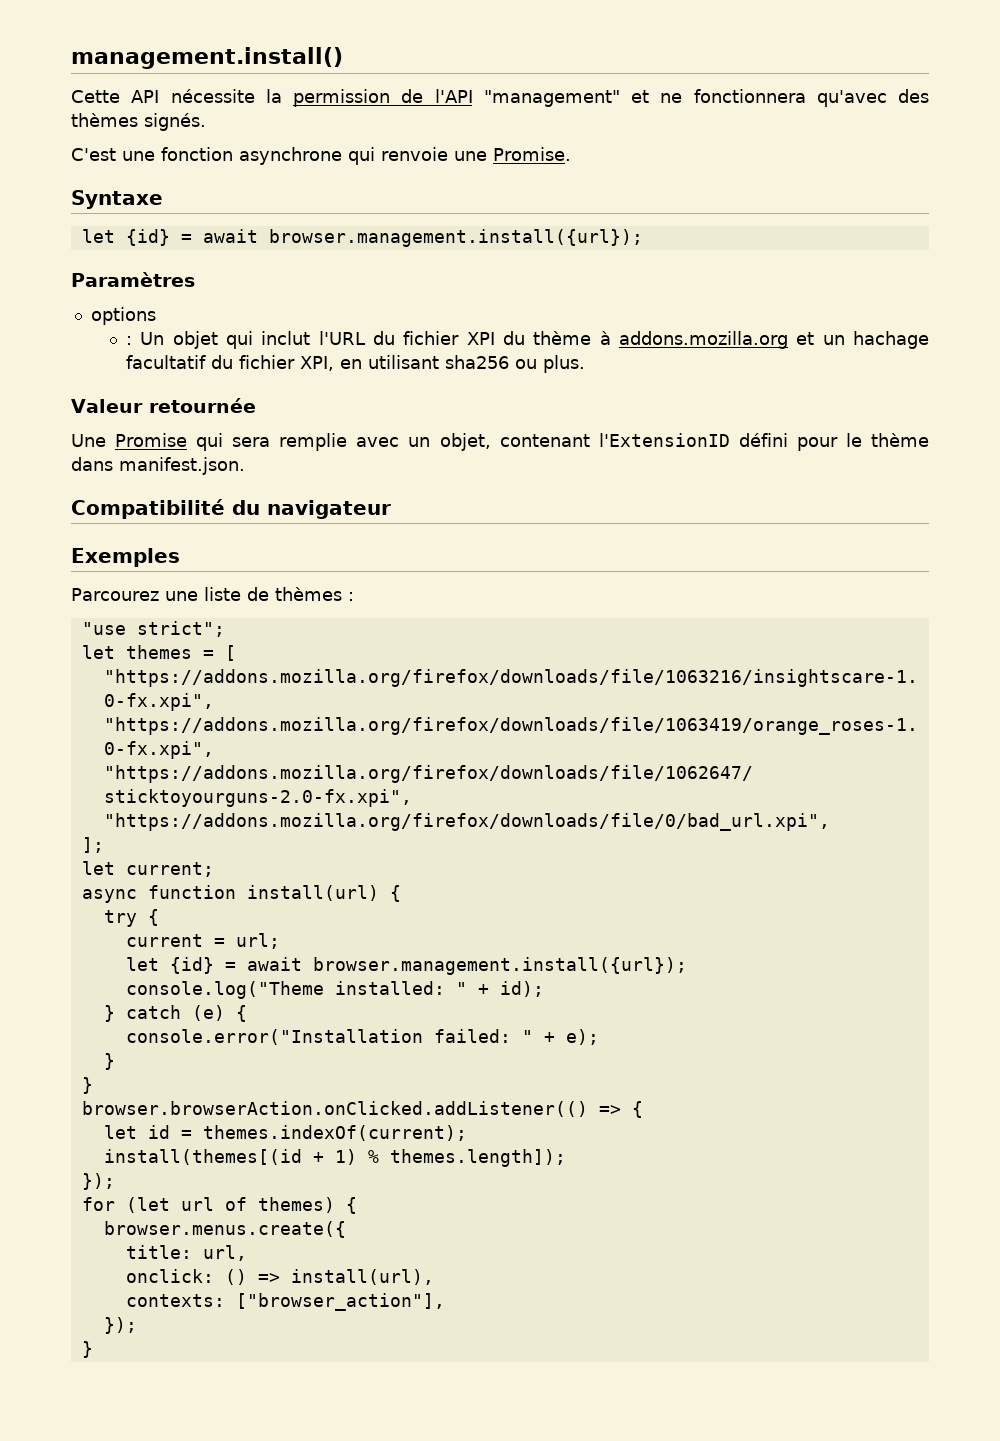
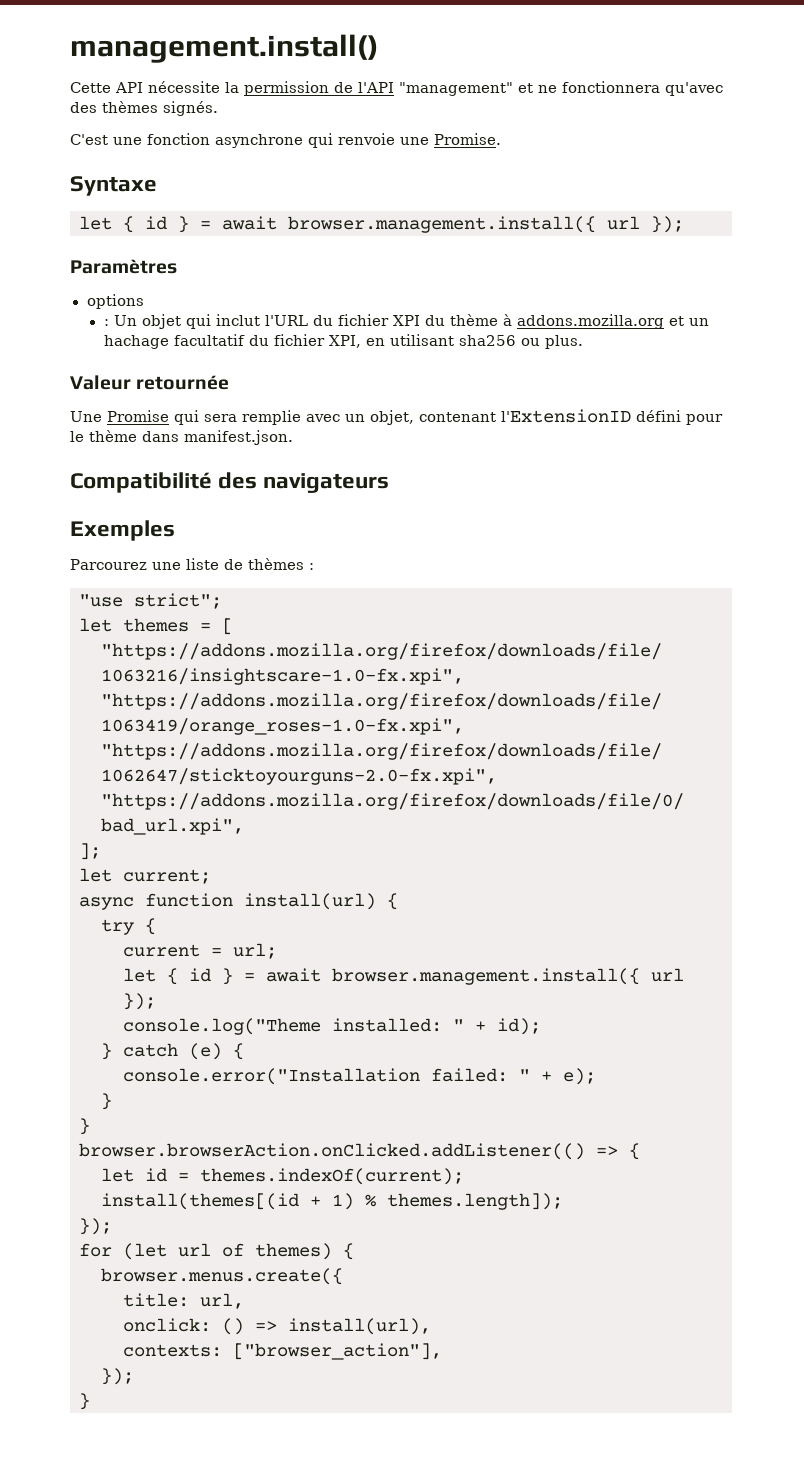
  Syntaxe
- let {id} = await browser.management.install({url});
+ let { id } = await browser.management.install({ url });
- Compatibilité du navigateur
+ Compatibilité des navigateurs
  current = url;
- let {id} = await browser.management.install({url});
+ let { id } = await browser.management.install({ url });

